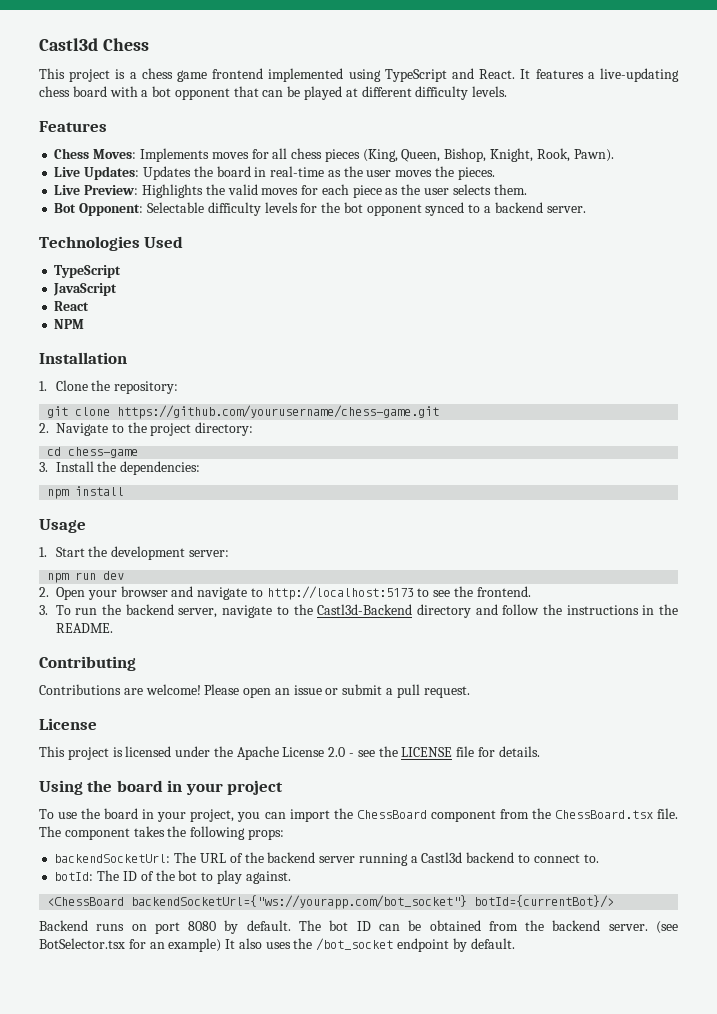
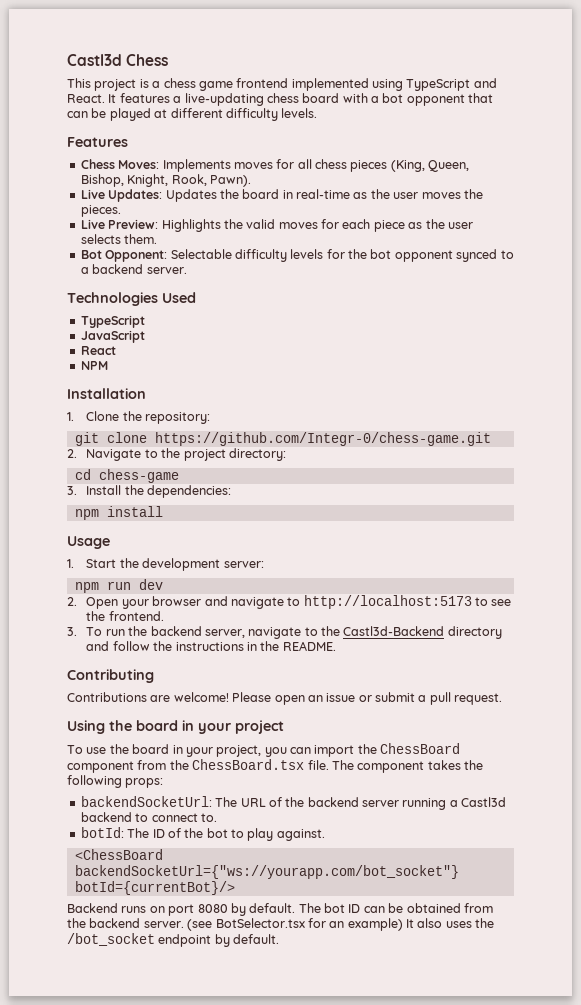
- git clone https://github.com/yourusername/chess-game.git
+ git clone https://github.com/Integr-0/chess-game.git
  Please open an issue or submit a pull request.
- License
- This project is licensed under the Apache License 2.0 - see the LICENSE file for details.

